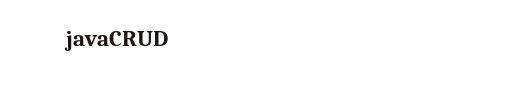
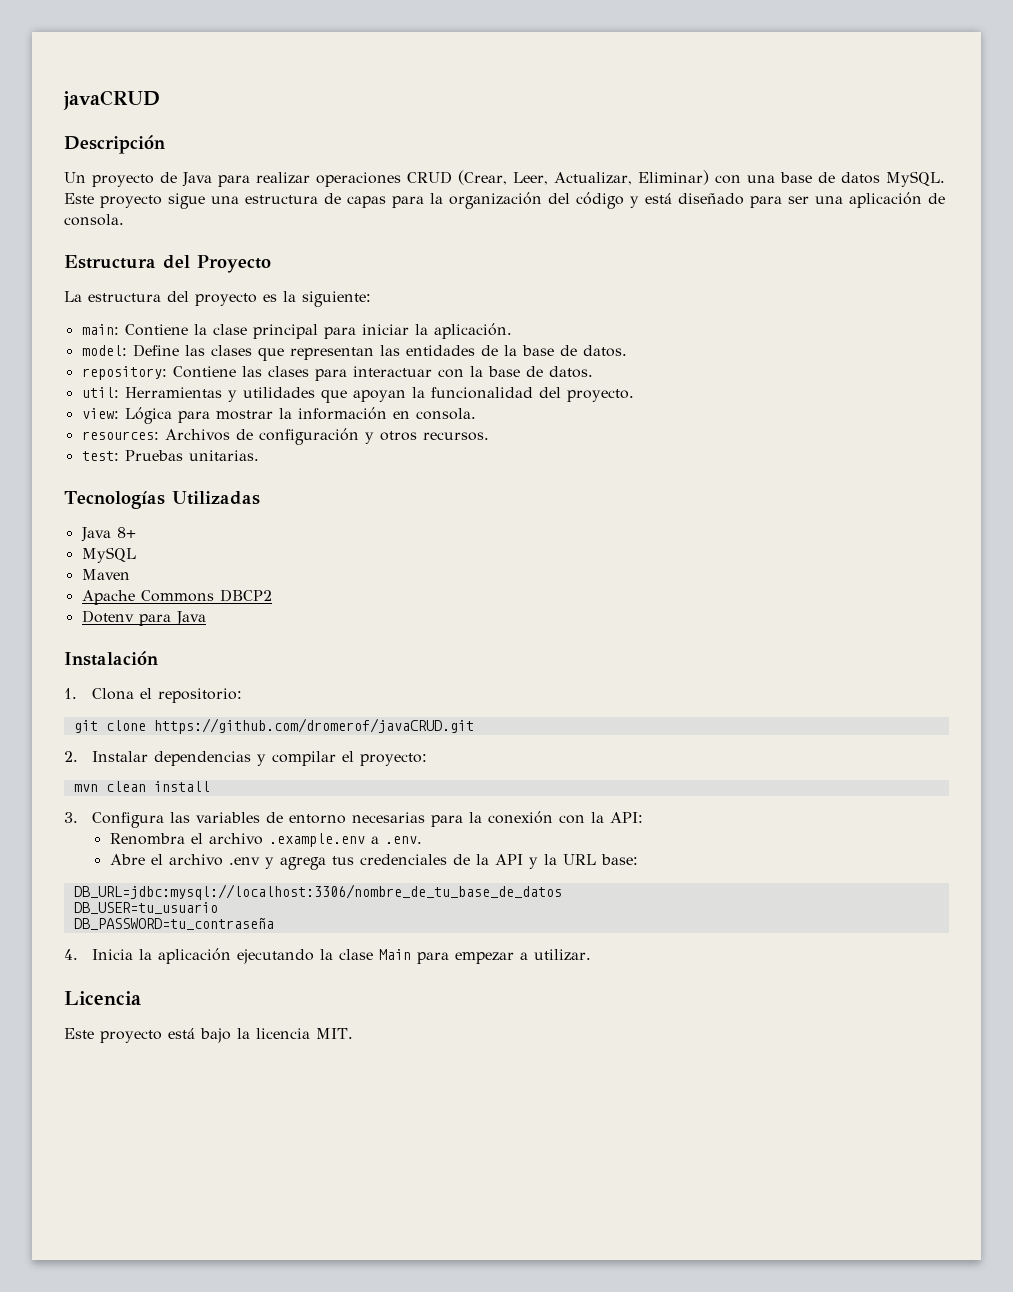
+ Descripción
+ Un proyecto de Java para realizar operaciones CRUD (Crear, Leer, Actualizar, Eliminar) con una base de datos MySQL. Este proyecto sigue una estructura de capas para la organización del código y está diseñado para ser una aplicación de consola.
+ Estructura del Proyecto
+ La estructura del proyecto es la siguiente:
+ main: Contiene la clase principal para iniciar la aplicación.
+ model: Define las clases que representan las entidades de la base de datos.
+ repository: Contiene las clases para interactuar con la base de datos.
+ util: Herramientas y utilidades que apoyan la funcionalidad del proyecto.
+ view: Lógica para mostrar la información en consola.
+ resources: Archivos de configuración y otros recursos.
+ test: Pruebas unitarias.
+ Tecnologías Utilizadas
+ Java 8+
+ MySQL
+ Maven
+ Apache Commons DBCP2
+ Dotenv para Java
+ Instalación
+ 1. Clona el repositorio:
+ git clone https://github.com/dromerof/javaCRUD.git
+ 2. Instalar dependencias y compilar el proyecto:
+ mvn clean install
+ 3. Configura las variables de entorno necesarias para la conexión con la API:
+ Renombra el archivo .example.env a .env.
+ Abre el archivo .env y agrega tus credenciales de la API y la URL base:
+ DB_URL=jdbc:mysql://localhost:3306/nombre_de_tu_base_de_datos
+ DB_USER=tu_usuario
+ DB_PASSWORD=tu_contraseña
+ 4. Inicia la aplicación ejecutando la clase Main para empezar a utilizar.
+ Licencia
+ Este proyecto está bajo la licencia MIT.

